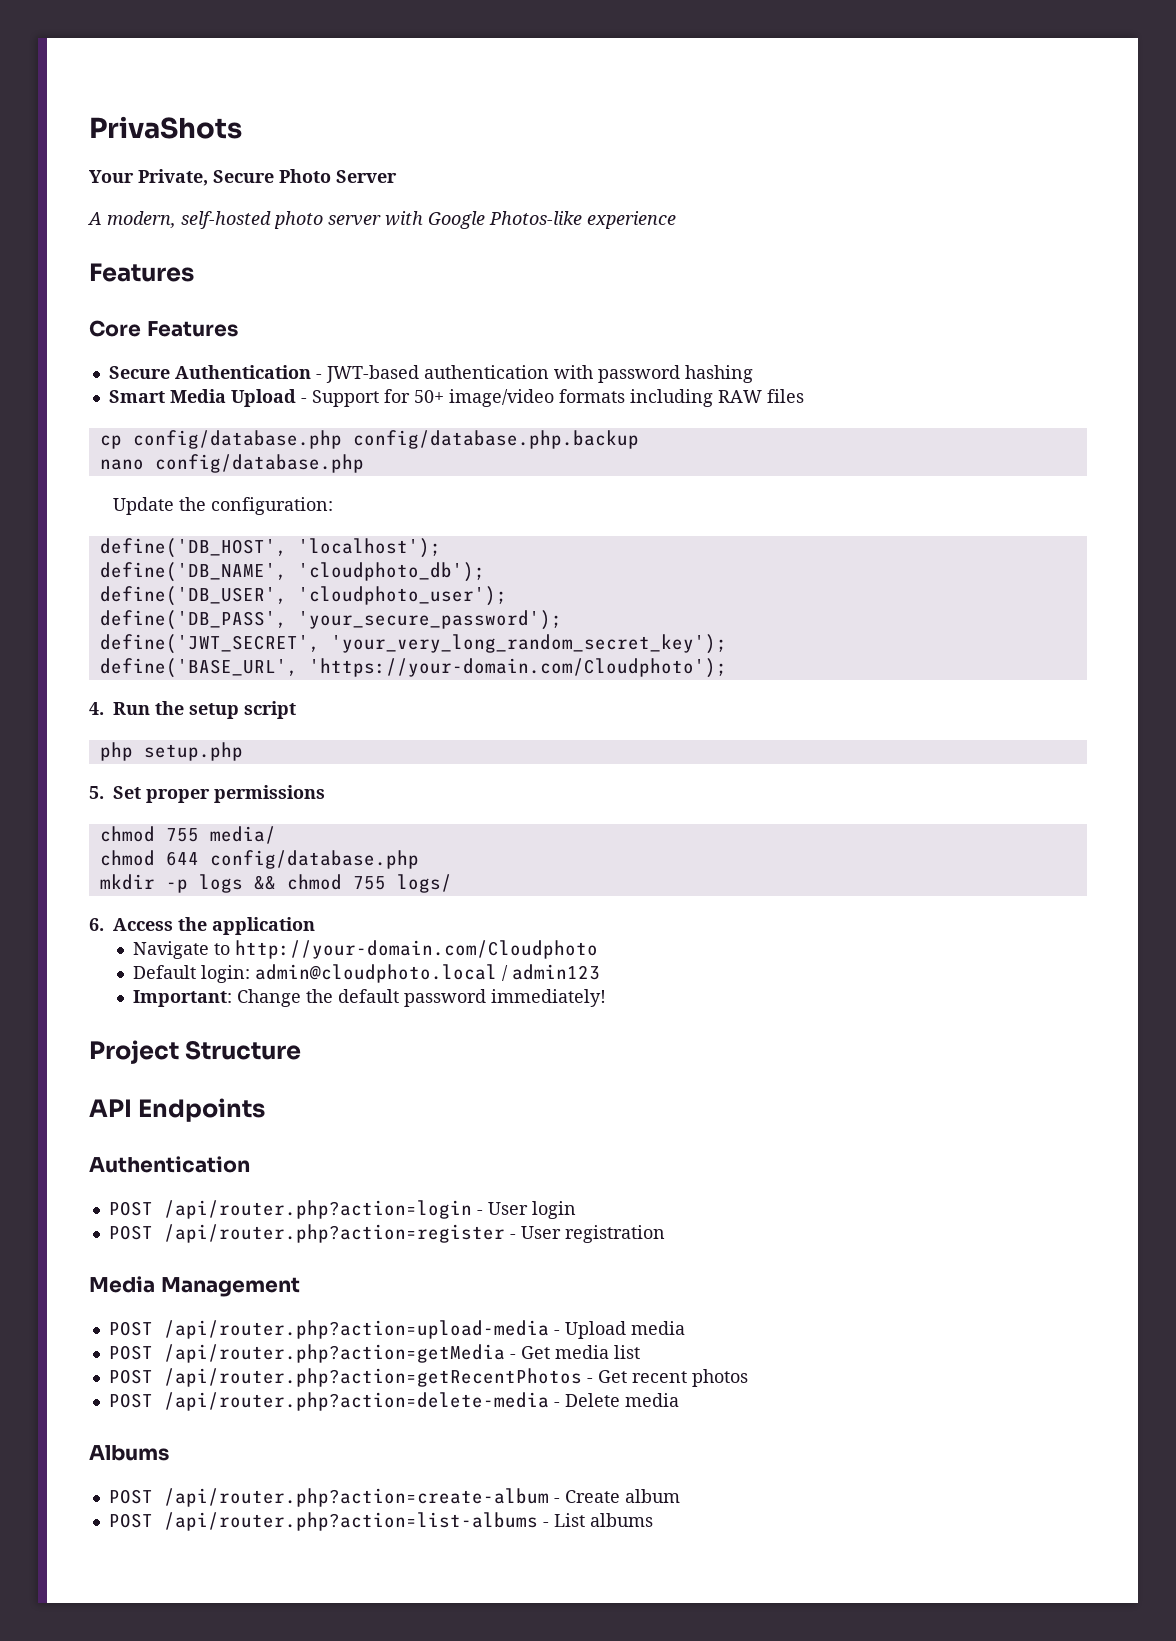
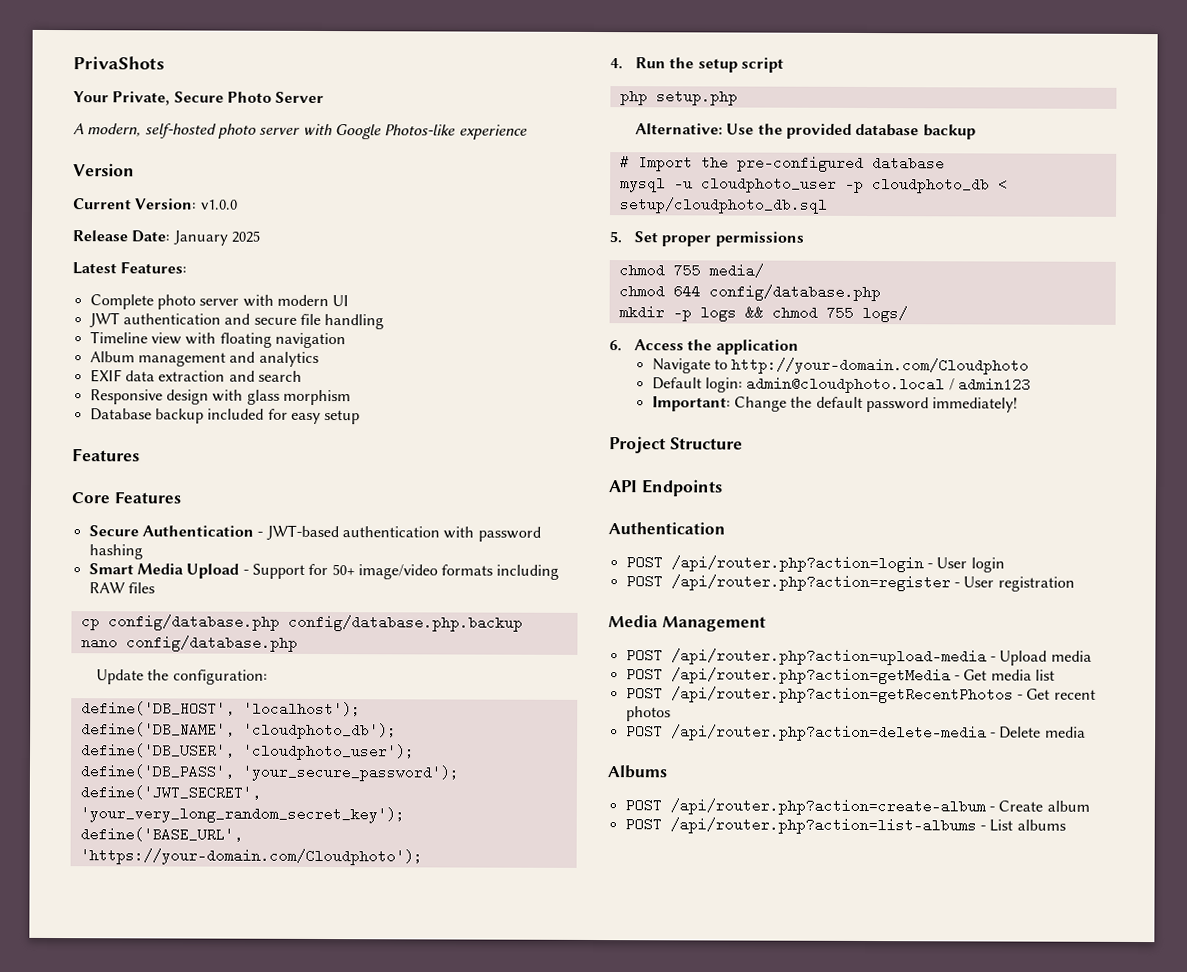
+ Version
+ Current Version: v1.0.0
+ Release Date: January 2025
+ Latest Features:
+ Complete photo server with modern UI
+ JWT authentication and secure file handling
+ Timeline view with floating navigation
+ Album management and analytics
+ EXIF data extraction and search
+ Responsive design with glass morphism
+ Database backup included for easy setup
+ Alternative: Use the provided database backup
+ # Import the pre-configured database
+ mysql -u cloudphoto_user -p cloudphoto_db < setup/cloudphoto_db.sql

